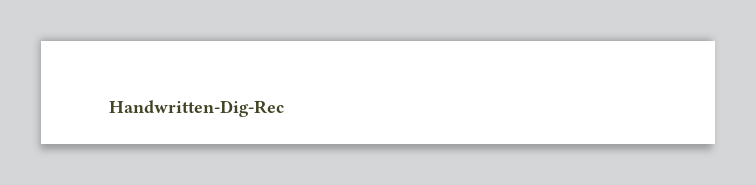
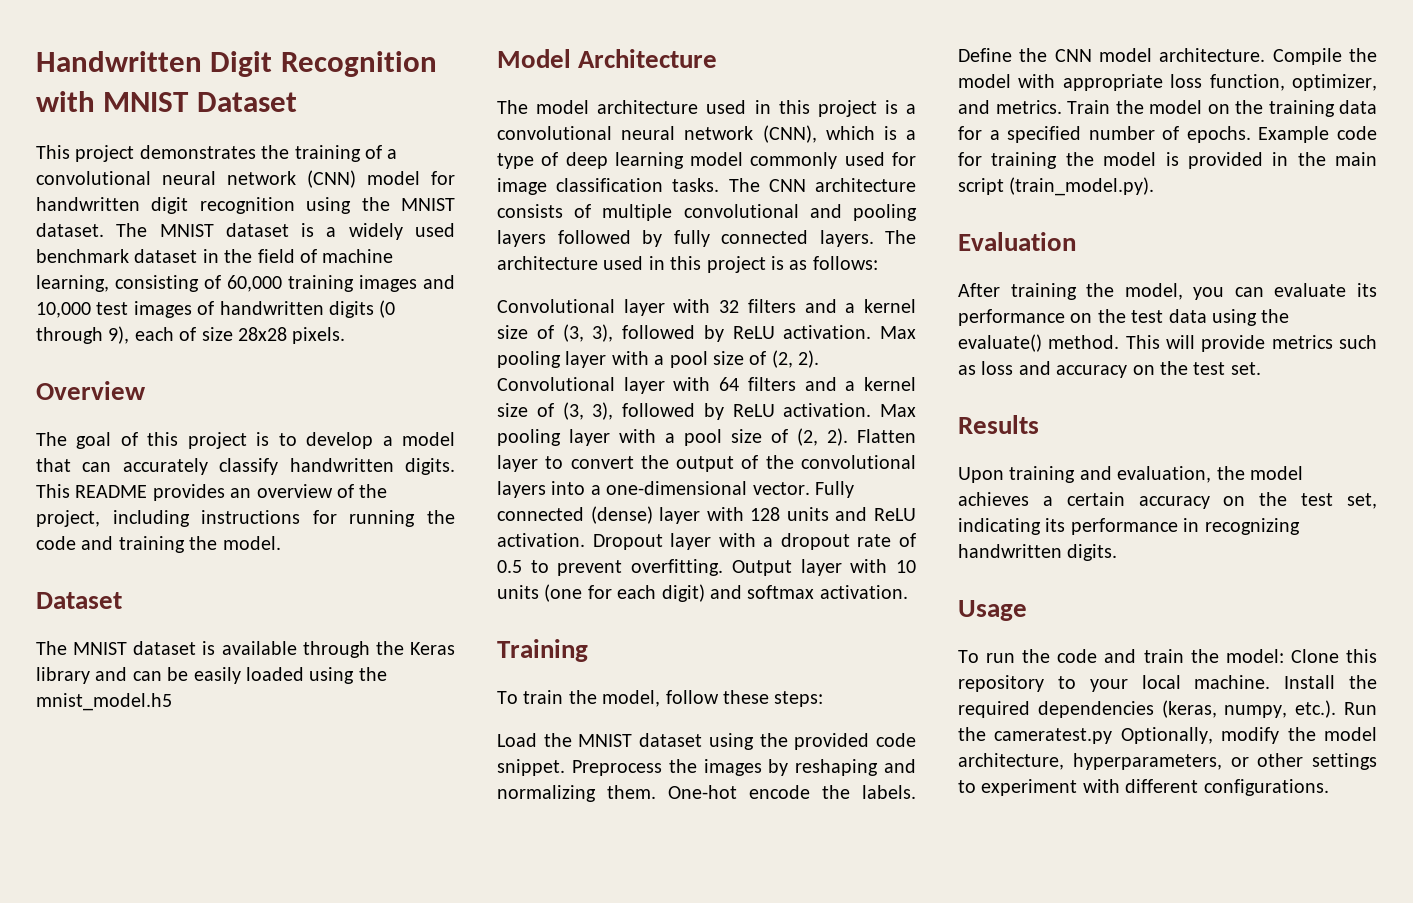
- Handwritten-Dig-Rec
+ Handwritten Digit Recognition with MNIST Dataset
+ This project demonstrates the training of a convolutional neural network (CNN) model for handwritten digit recognition using the MNIST dataset. The MNIST dataset is a widely used benchmark dataset in the field of machine learning, consisting of 60,000 training images and 10,000 test images of handwritten digits (0 through 9), each of size 28x28 pixels.
+ Overview
+ The goal of this project is to develop a model that can accurately classify handwritten digits. This README provides an overview of the project, including instructions for running the code and training the model.
+ Dataset
+ The MNIST dataset is available through the Keras library and can be easily loaded using the mnist_model.h5
+ Model Architecture
+ The model architecture used in this project is a convolutional neural network (CNN), which is a type of deep learning model commonly used for image classification tasks. The CNN architecture consists of multiple convolutional and pooling layers followed by fully connected layers. The architecture used in this project is as follows:
+ Convolutional layer with 32 filters and a kernel size of (3, 3), followed by ReLU activation. Max pooling layer with a pool size of (2, 2). Convolutional layer with 64 filters and a kernel size of (3, 3), followed by ReLU activation. Max pooling layer with a pool size of (2, 2). Flatten layer to convert the output of the convolutional layers into a one-dimensional vector. Fully connected (dense) layer with 128 units and ReLU activation. Dropout layer with a dropout rate of 0.5 to prevent overfitting. Output layer with 10 units (one for each digit) and softmax activation.
+ Training
+ To train the model, follow these steps:
+ Load the MNIST dataset using the provided code snippet. Preprocess the images by reshaping and normalizing them. One-hot encode the labels. Define the CNN model architecture. Compile the model with appropriate loss function, optimizer, and metrics. Train the model on the training data for a specified number of epochs. Example code for training the model is provided in the main script (train_model.py).
+ Evaluation
+ After training the model, you can evaluate its performance on the test data using the evaluate() method. This will provide metrics such as loss and accuracy on the test set.
+ Results
+ Upon training and evaluation, the model achieves a certain accuracy on the test set, indicating its performance in recognizing handwritten digits.
+ Usage
+ To run the code and train the model: Clone this repository to your local machine. Install the required dependencies (keras, numpy, etc.). Run the cameratest.py Optionally, modify the model architecture, hyperparameters, or other settings to experiment with different configurations.

